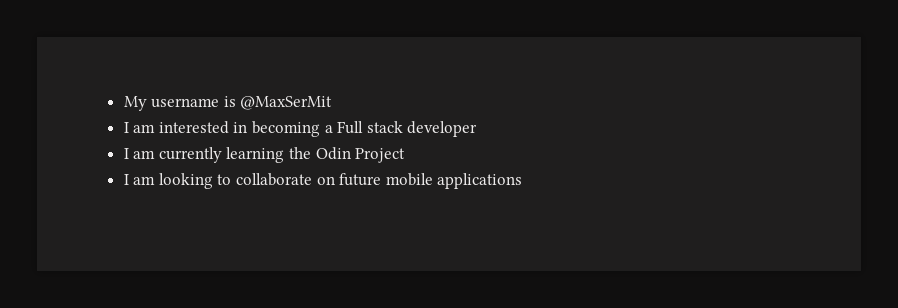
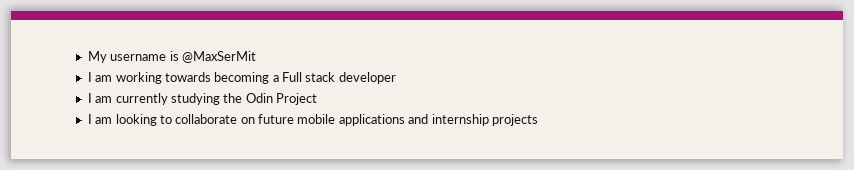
- I am interested in becoming a Full stack developer
+ I am working towards becoming a Full stack developer
- I am currently learning the Odin Project
+ I am currently studying the Odin Project
- I am looking to collaborate on future mobile applications
+ I am looking to collaborate on future mobile applications and internship projects

